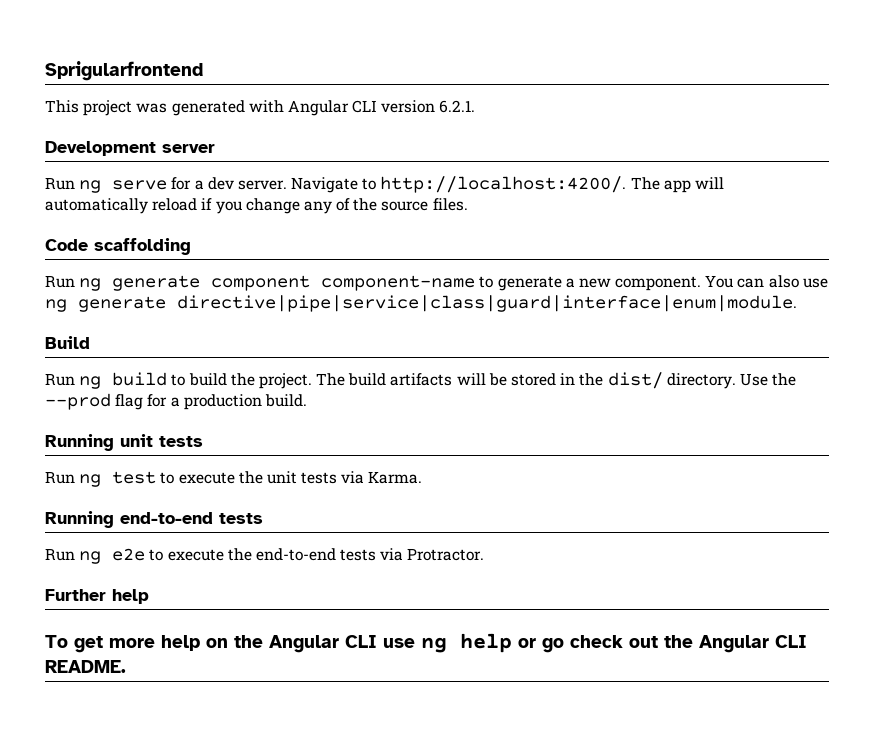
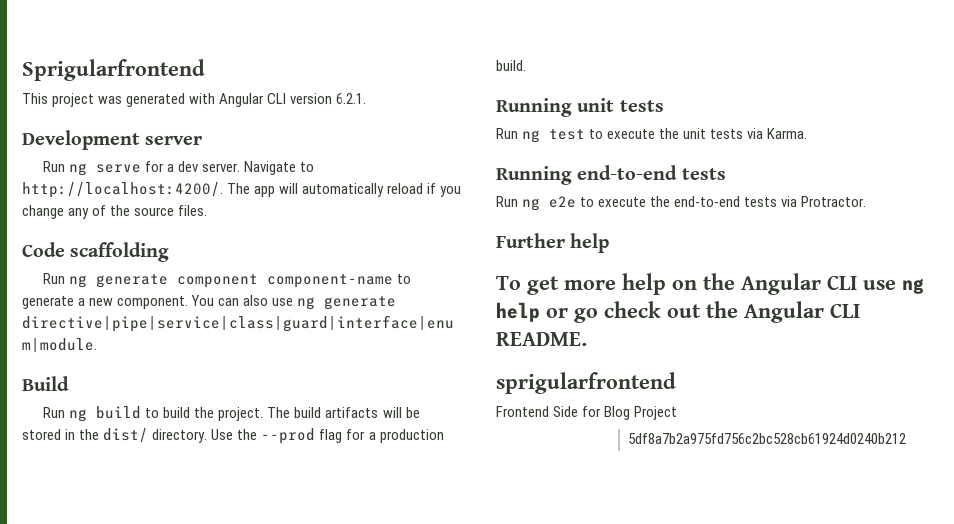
+ sprigularfrontend
+ Frontend Side for Blog Project
+ 5df8a7b2a975fd756c2bc528cb61924d0240b212

